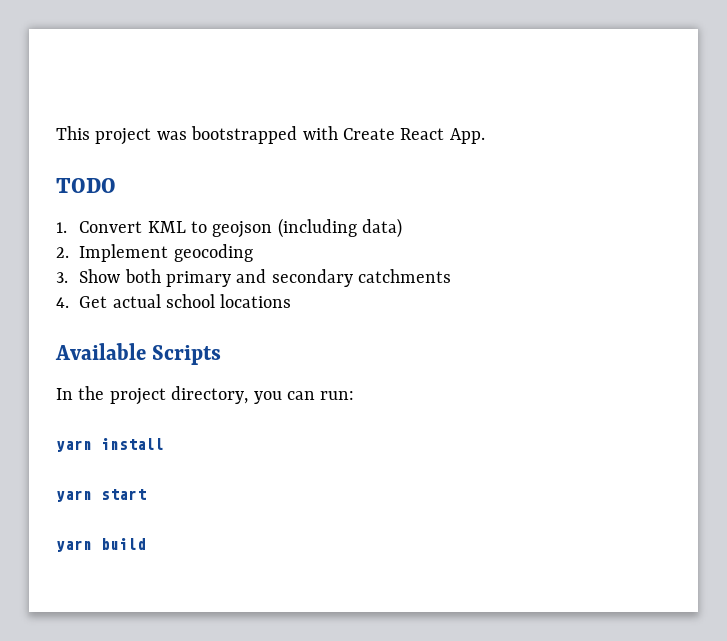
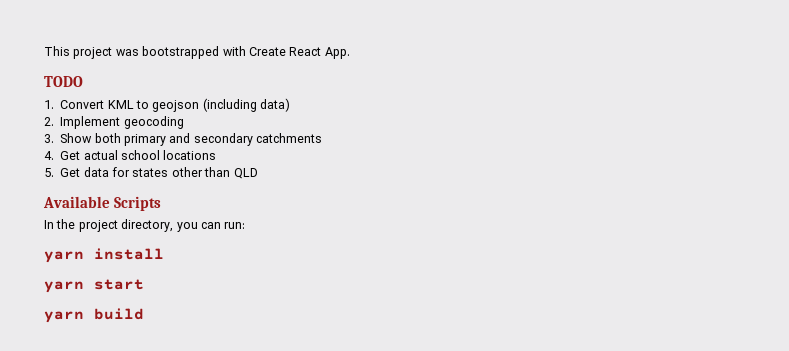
+ 5. Get data for states other than QLD

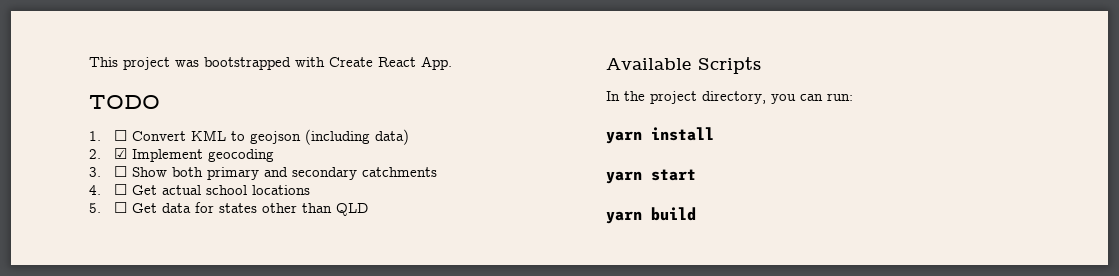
- 1. Convert KML to geojson (including data)
+ 1. ☐ Convert KML to geojson (including data)
- 2. Implement geocoding
+ 2. ☑ Implement geocoding
- 3. Show both primary and secondary catchments
+ 3. ☐ Show both primary and secondary catchments
- 4. Get actual school locations
+ 4. ☐ Get actual school locations
- 5. Get data for states other than QLD
+ 5. ☐ Get data for states other than QLD

